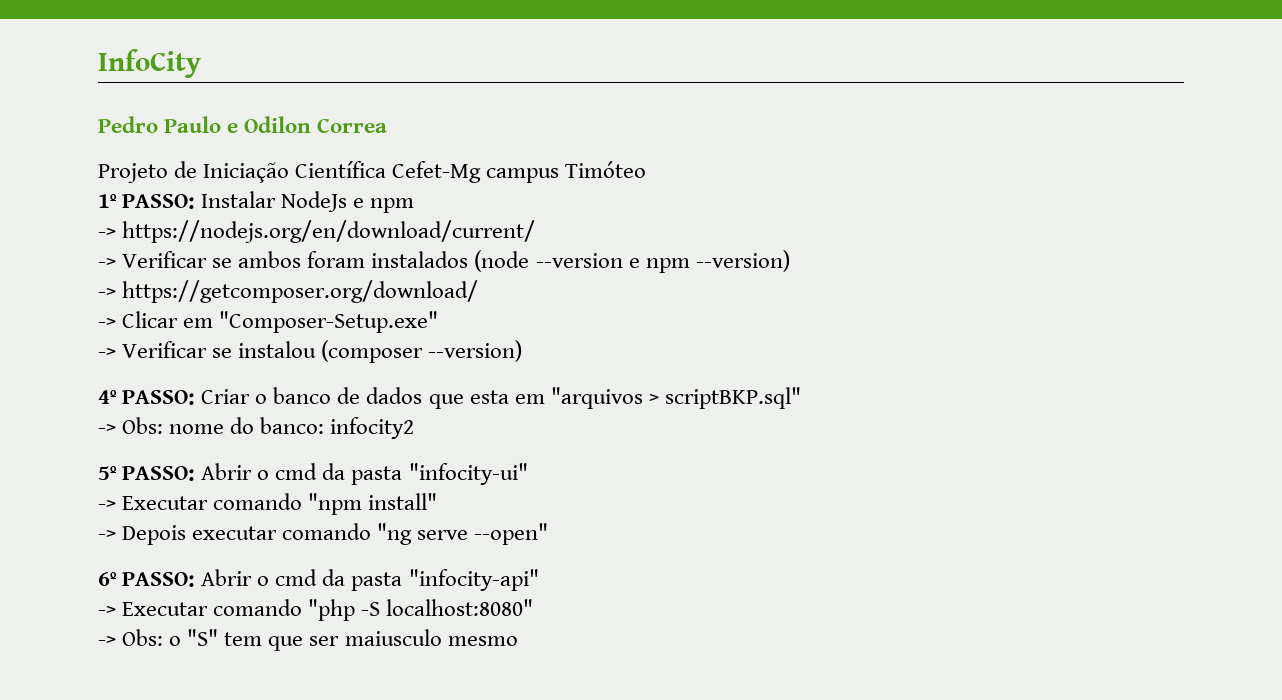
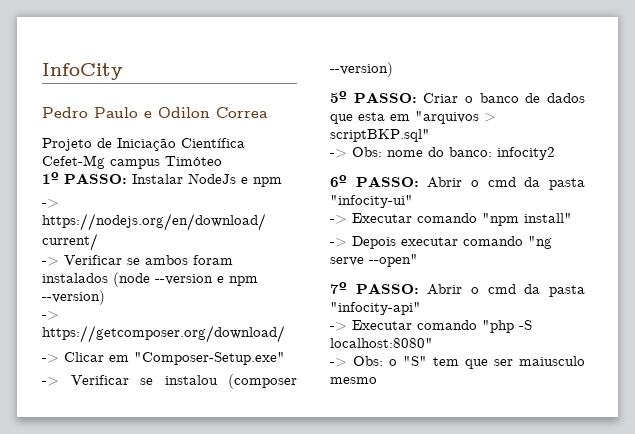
- 4º PASSO: Criar o banco de dados que esta em "arquivos > scriptBKP.sql"
+ 5º PASSO: Criar o banco de dados que esta em "arquivos > scriptBKP.sql"
- 5º PASSO: Abrir o cmd da pasta "infocity-ui"
+ 6º PASSO: Abrir o cmd da pasta "infocity-ui"
- 6º PASSO: Abrir o cmd da pasta "infocity-api"
+ 7º PASSO: Abrir o cmd da pasta "infocity-api"

